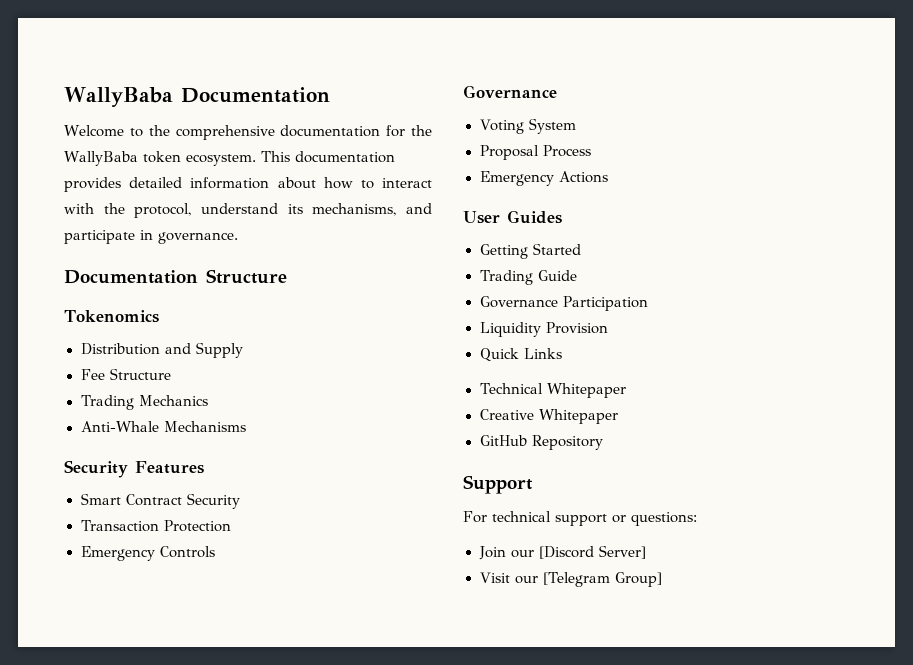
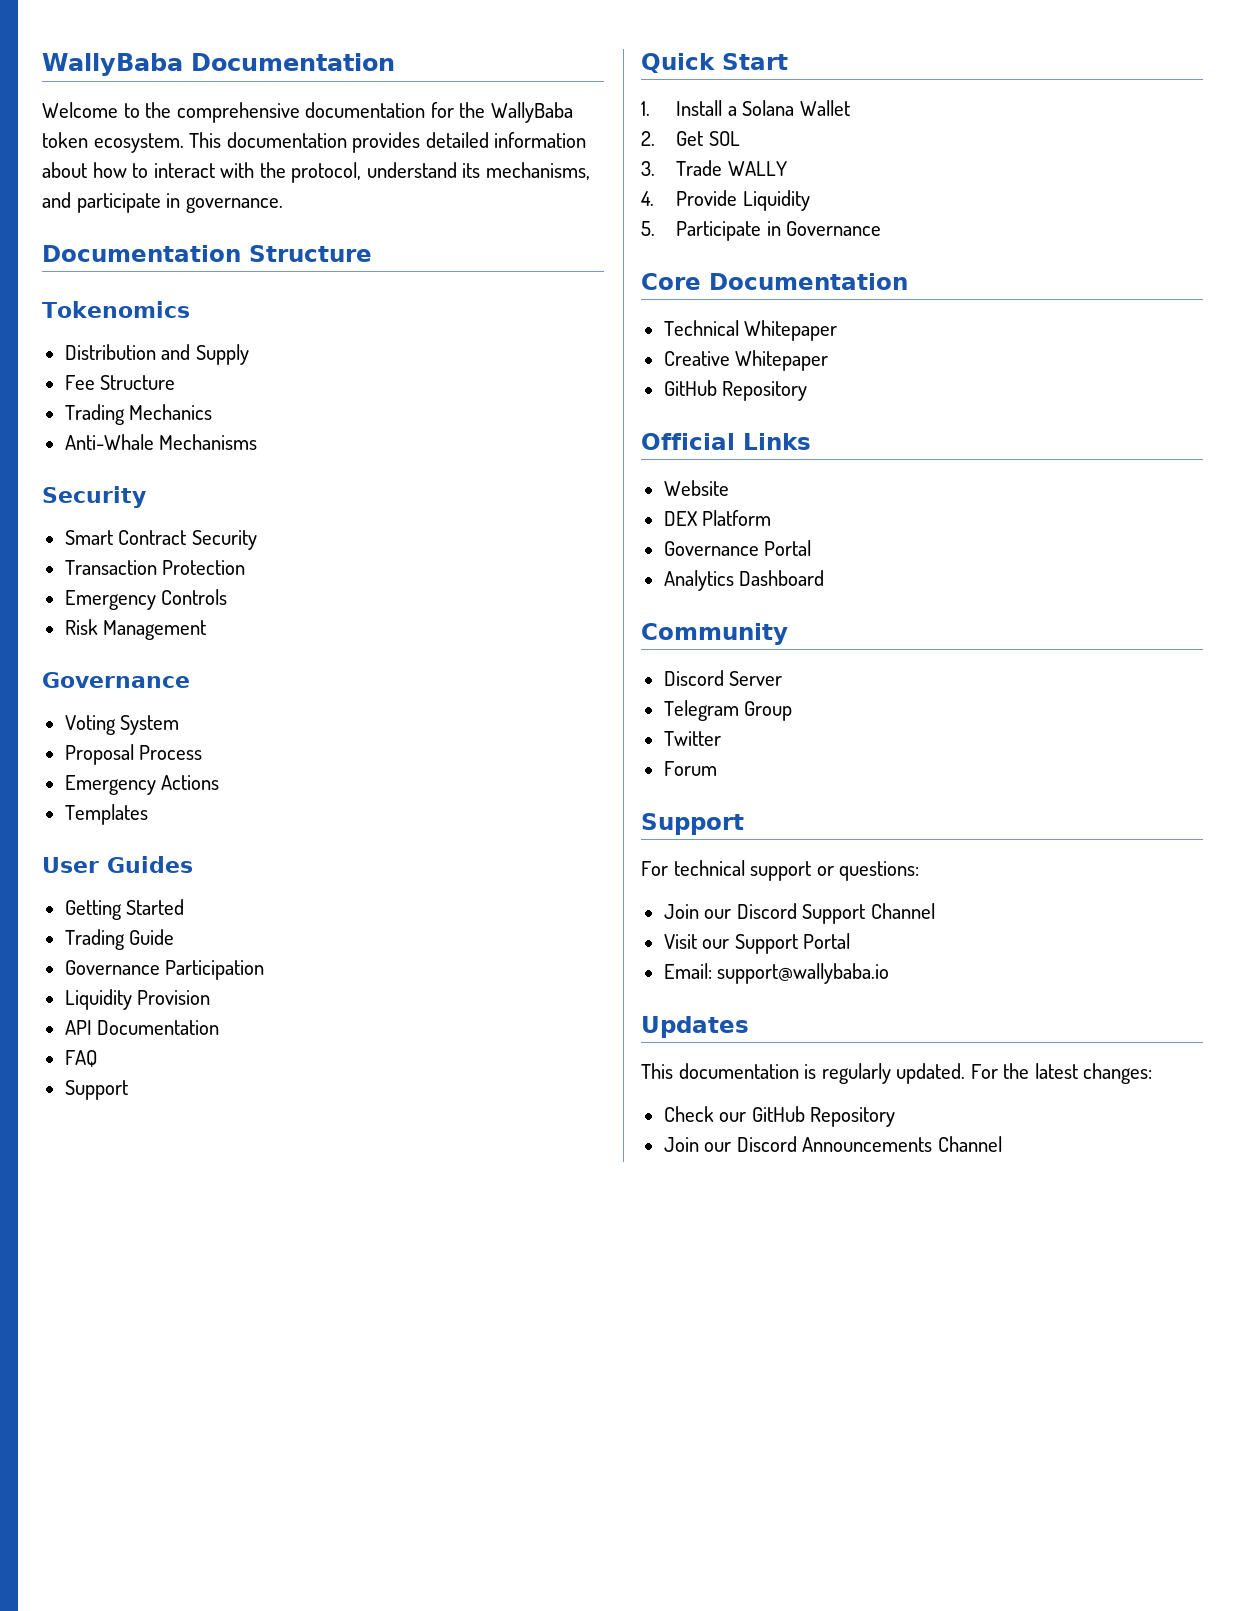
  Anti-Whale Mechanisms
- Security Features
+ Security
+ Risk Management
+ Templates
- Quick Links
+ API Documentation
+ FAQ
+ Support
+ Quick Start
+ 1. Install a Solana Wallet
+ 2. Get SOL
+ 3. Trade WALLY
+ 4. Provide Liquidity
+ 5. Participate in Governance
+ Core Documentation
+ Official Links
+ Website
+ DEX Platform
+ Governance Portal
+ Analytics Dashboard
+ Community
+ Discord Server
+ Telegram Group
+ Twitter
+ Forum
- Join our [Discord Server]
+ Join our Discord Support Channel
- Visit our [Telegram Group]
+ Visit our Support Portal
+ Email: support@wallybaba.io
+ Updates
+ This documentation is regularly updated. For the latest changes:
+ Check our GitHub Repository
+ Join our Discord Announcements Channel

